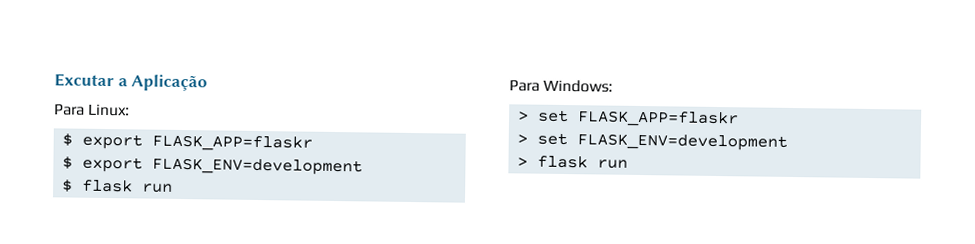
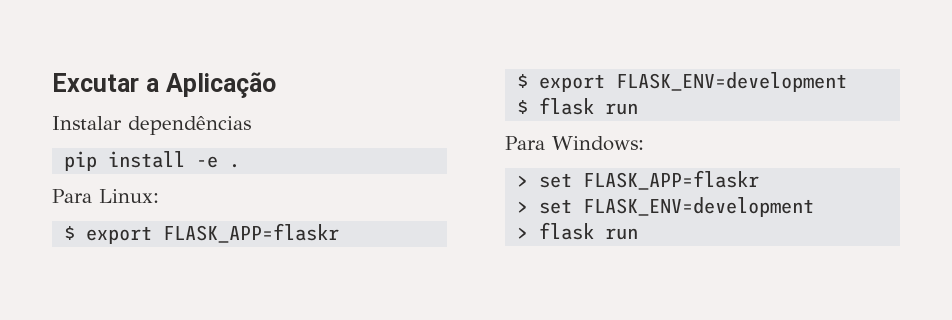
+ Instalar dependências
+ pip install -e .

